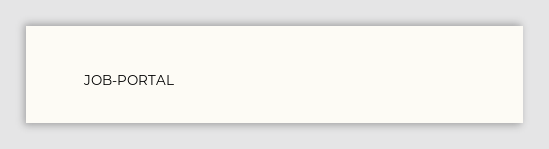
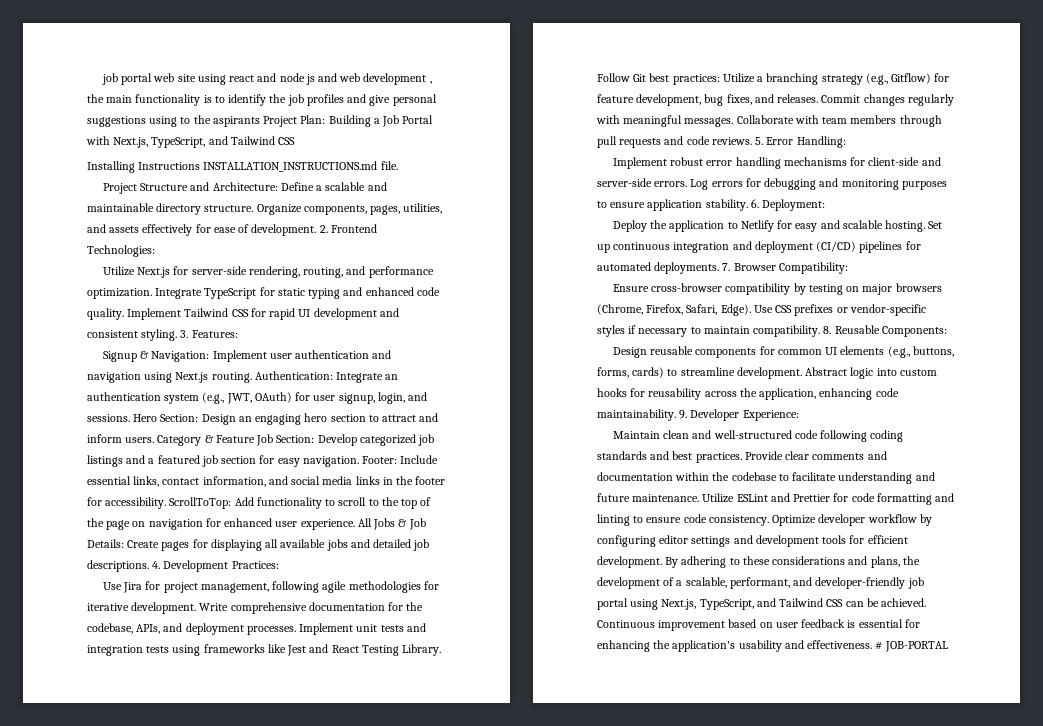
- JOB-PORTAL
+ job portal web site using react and node js and web development , the main functionality is to identify the job profiles and give personal suggestions using to the aspirants Project Plan: Building a Job Portal with Next.js, TypeScript, and Tailwind CSS
+ Installing Instructions INSTALLATION_INSTRUCTIONS.md file.
+ Project Structure and Architecture: Define a scalable and maintainable directory structure. Organize components, pages, utilities, and assets effectively for ease of development. 2. Frontend Technologies:
+ Utilize Next.js for server-side rendering, routing, and performance optimization. Integrate TypeScript for static typing and enhanced code quality. Implement Tailwind CSS for rapid UI development and consistent styling. 3. Features:
+ Signup & Navigation: Implement user authentication and navigation using Next.js routing. Authentication: Integrate an authentication system (e.g., JWT, OAuth) for user signup, login, and sessions. Hero Section: Design an engaging hero section to attract and inform users. Category & Feature Job Section: Develop categorized job listings and a featured job section for easy navigation. Footer: Include essential links, contact information, and social media links in the footer for accessibility. ScrollToTop: Add functionality to scroll to the top of the page on navigation for enhanced user experience. All Jobs & Job Details: Create pages for displaying all available jobs and detailed job descriptions. 4. Development Practices:
+ Use Jira for project management, following agile methodologies for iterative development. Write comprehensive documentation for the codebase, APIs, and deployment processes. Implement unit tests and integration tests using frameworks like Jest and React Testing Library. Follow Git best practices: Utilize a branching strategy (e.g., Gitflow) for feature development, bug fixes, and releases. Commit changes regularly with meaningful messages. Collaborate with team members through pull requests and code reviews. 5. Error Handling:
+ Implement robust error handling mechanisms for client-side and server-side errors. Log errors for debugging and monitoring purposes to ensure application stability. 6. Deployment:
+ Deploy the application to Netlify for easy and scalable hosting. Set up continuous integration and deployment (CI/CD) pipelines for automated deployments. 7. Browser Compatibility:
+ Ensure cross-browser compatibility by testing on major browsers (Chrome, Firefox, Safari, Edge). Use CSS prefixes or vendor-specific styles if necessary to maintain compatibility. 8. Reusable Components:
+ Design reusable components for common UI elements (e.g., buttons, forms, cards) to streamline development. Abstract logic into custom hooks for reusability across the application, enhancing code maintainability. 9. Developer Experience:
+ Maintain clean and well-structured code following coding standards and best practices. Provide clear comments and documentation within the codebase to facilitate understanding and future maintenance. Utilize ESLint and Prettier for code formatting and linting to ensure code consistency. Optimize developer workflow by configuring editor settings and development tools for efficient development. By adhering to these considerations and plans, the development of a scalable, performant, and developer-friendly job portal using Next.js, TypeScript, and Tailwind CSS can be achieved. Continuous improvement based on user feedback is essential for enhancing the application's usability and effectiveness. # JOB-PORTAL

